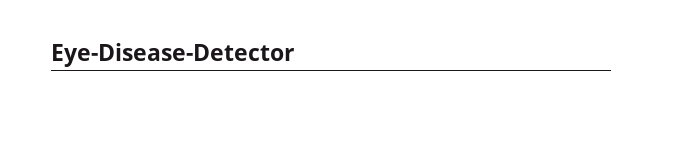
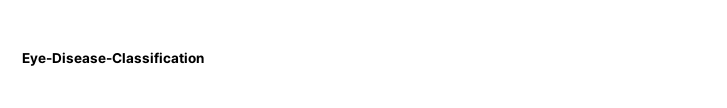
- Eye-Disease-Detector
+ Eye-Disease-Classification

